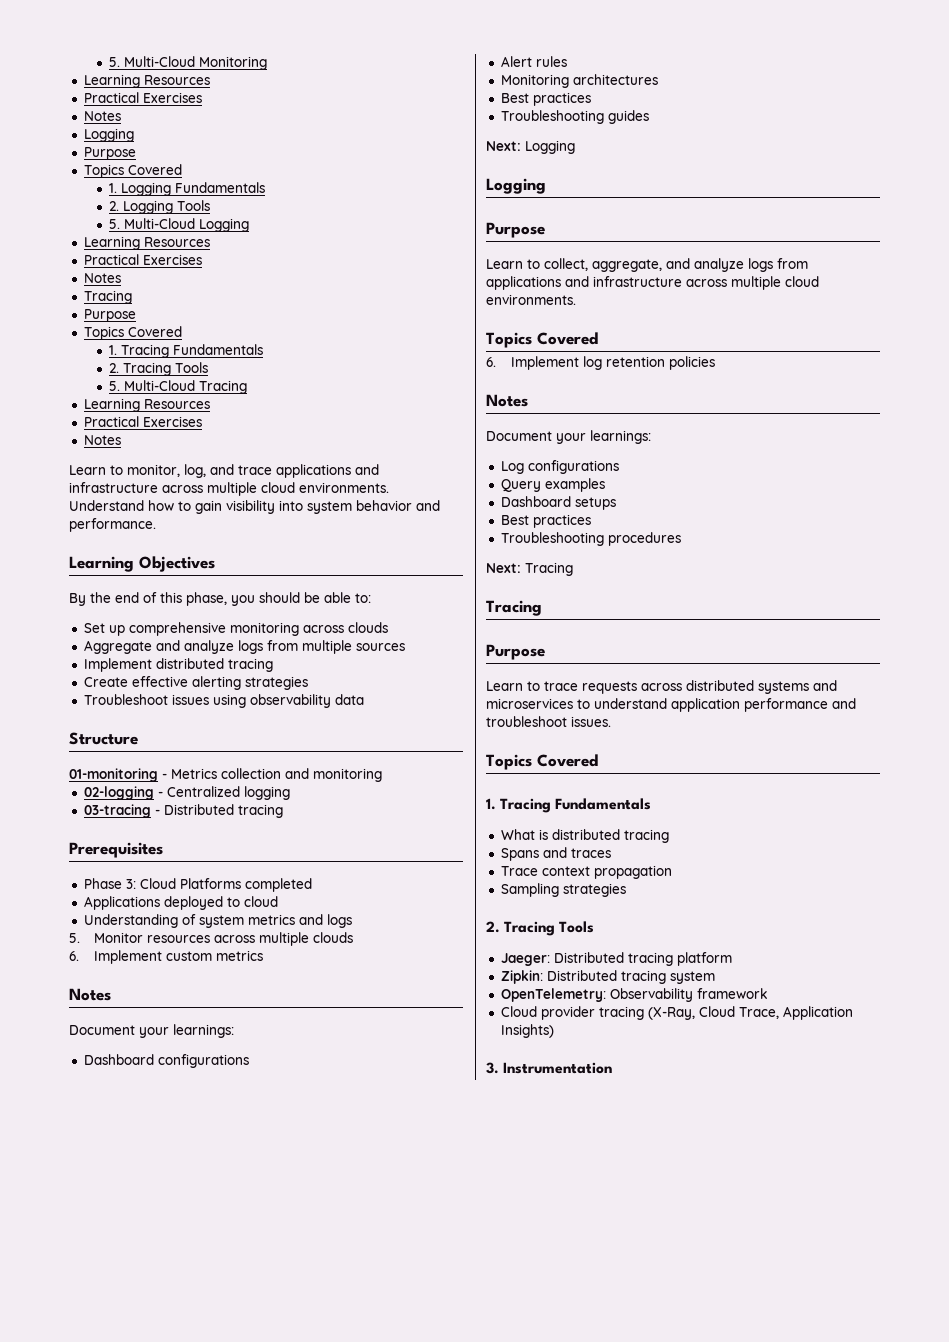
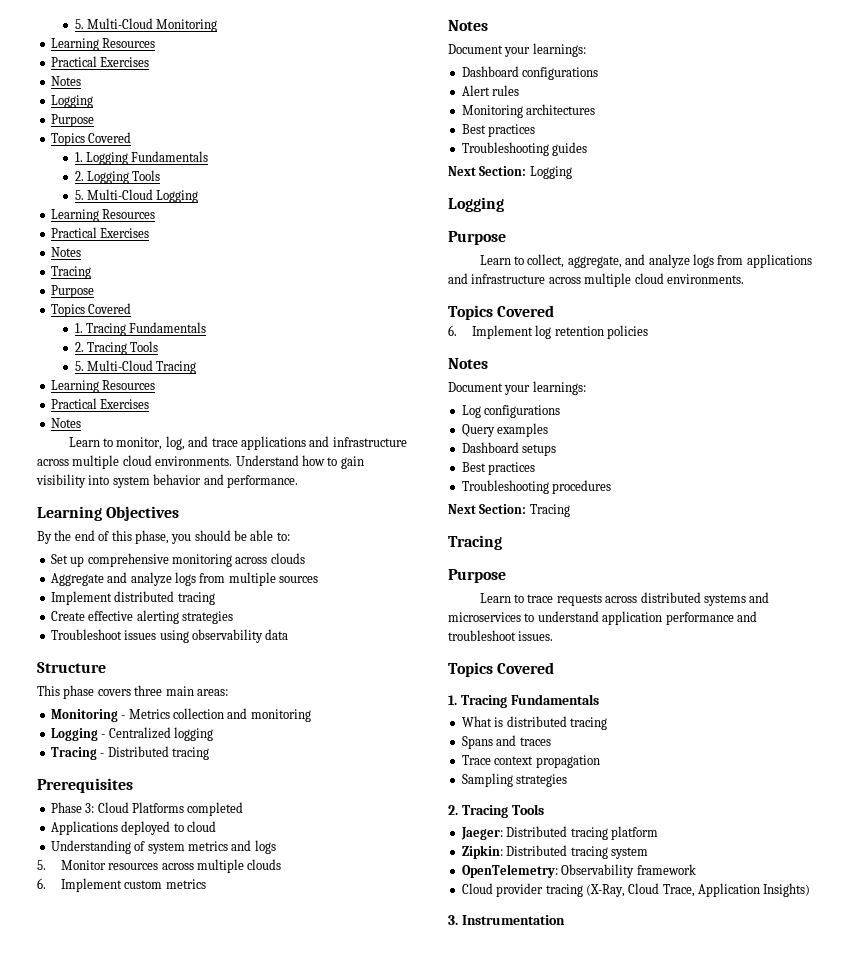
- 01-monitoring - Metrics collection and monitoring
+ This phase covers three main areas:
+ Monitoring - Metrics collection and monitoring
- 02-logging - Centralized logging
+ Logging - Centralized logging
- 03-tracing - Distributed tracing
+ Tracing - Distributed tracing
- Next: Logging
+ Next Section: Logging
- Next: Tracing
+ Next Section: Tracing

